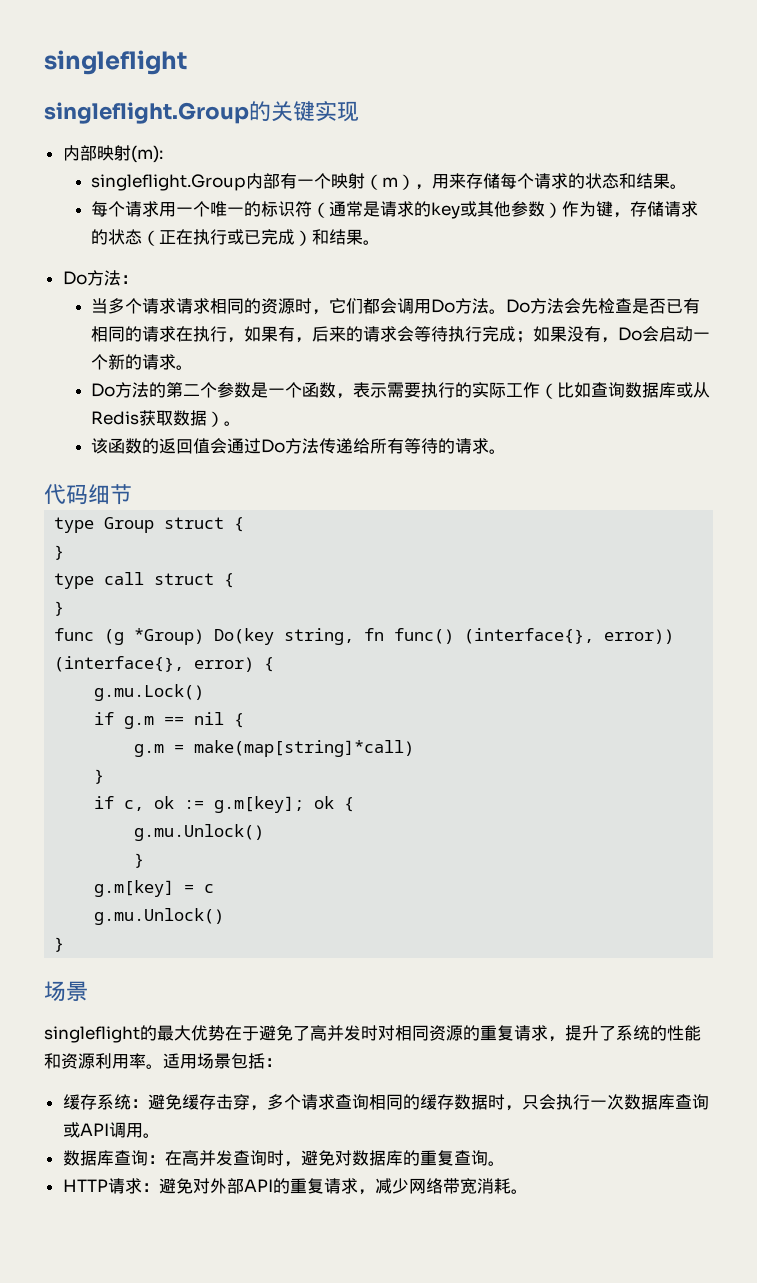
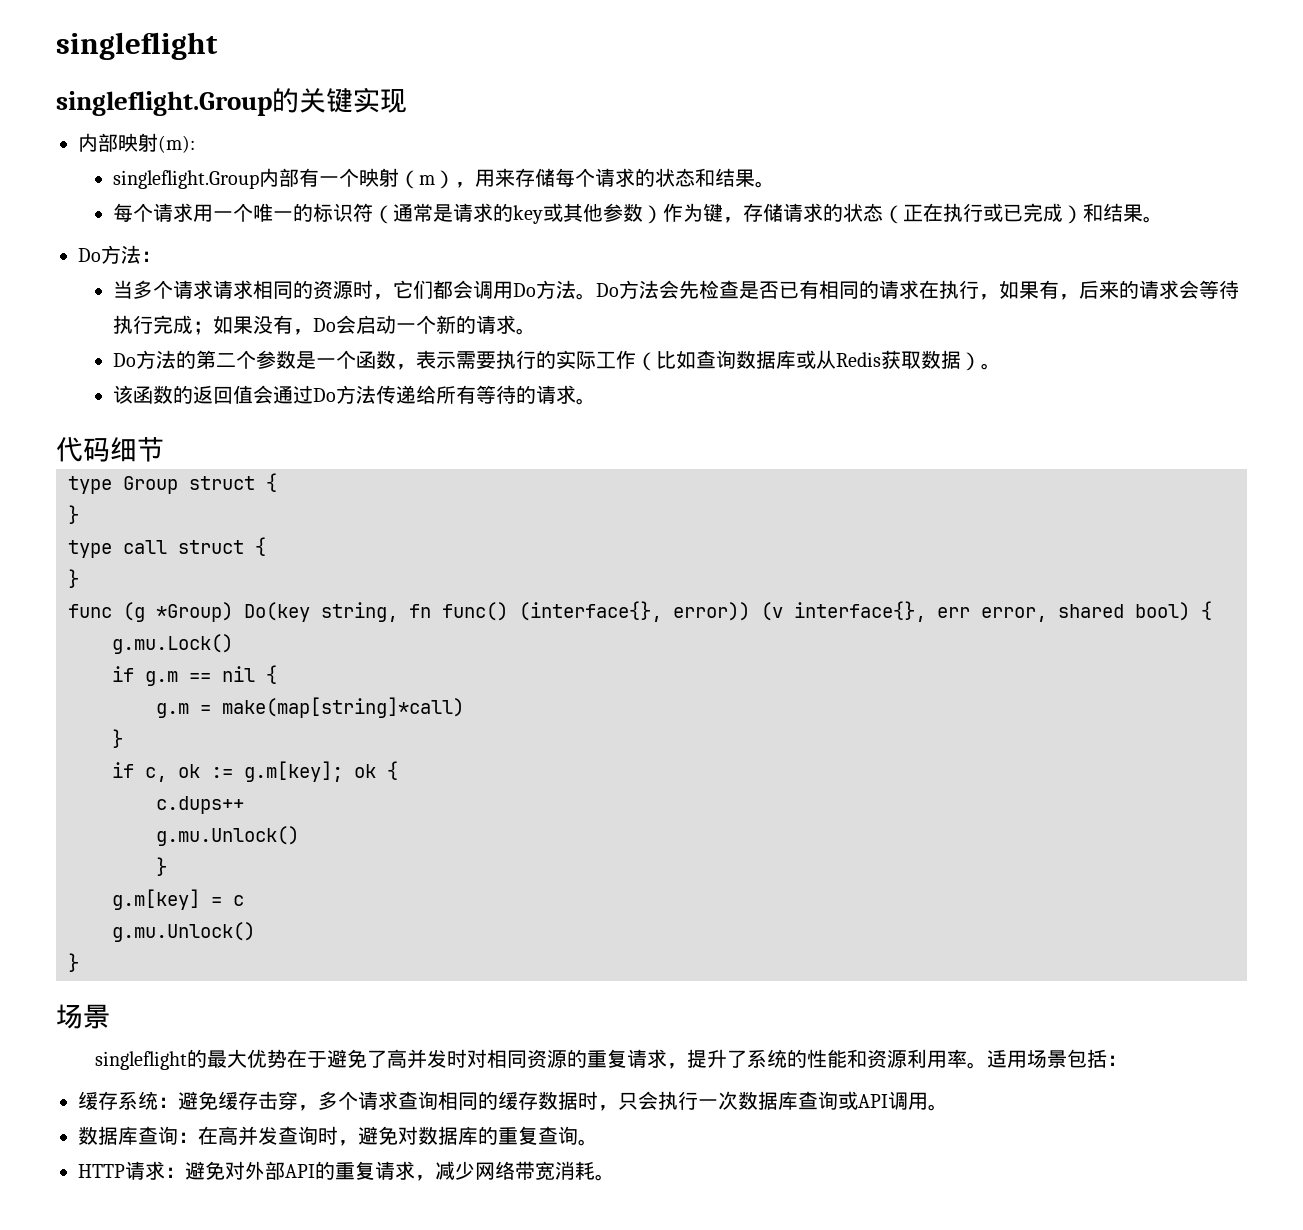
- func (g *Group) Do(key string, fn func() (interface{}, error)) (interface{}, error) {
+ func (g *Group) Do(key string, fn func() (interface{}, error)) (v interface{}, err error, shared bool) {
+ c.dups++

